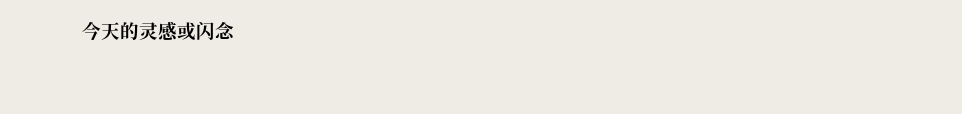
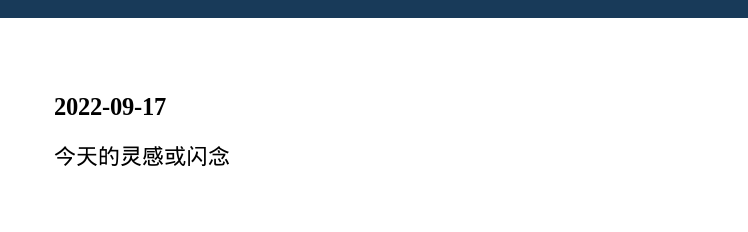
+ 2022-09-17

